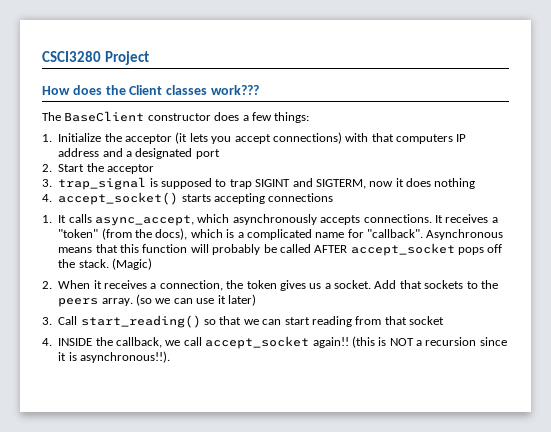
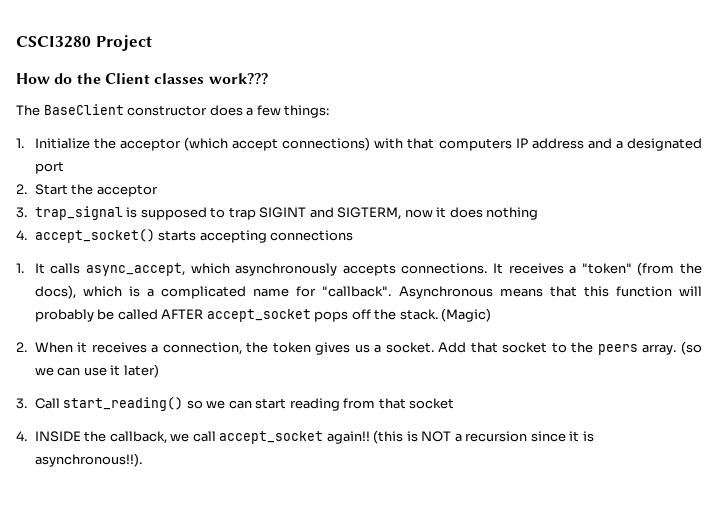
- How does the Client classes work???
+ How do the Client classes work???
- 1. Initialize the acceptor (it lets you accept connections) with that computers IP address and a designated port
+ 1. Initialize the acceptor (which accept connections) with that computers IP address and a designated port
- Add that sockets to the peers array.
+ Add that socket to the peers array.
- 3. Call start_reading() so that we can start reading from that socket
+ 3. Call start_reading() so we can start reading from that socket

